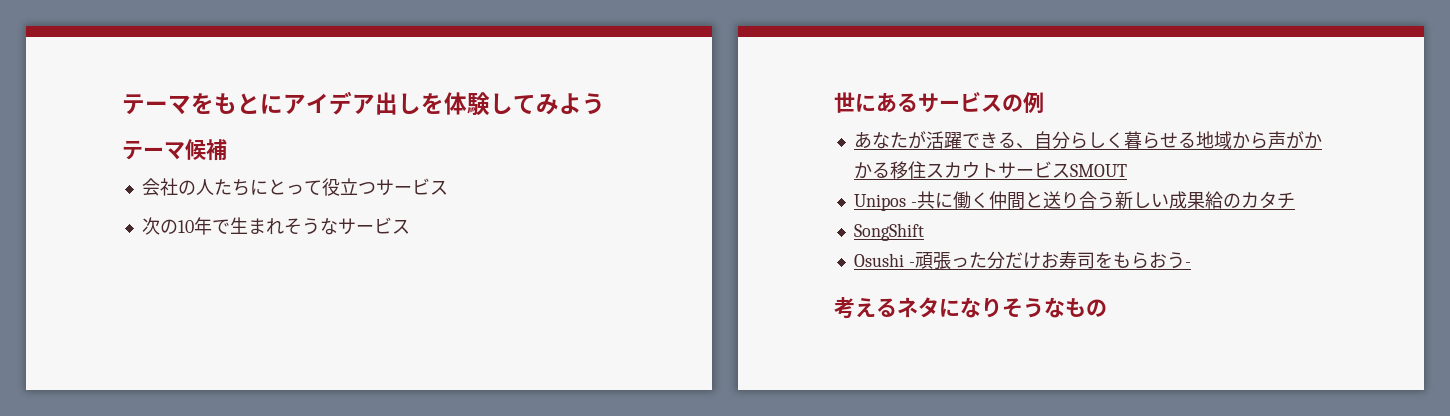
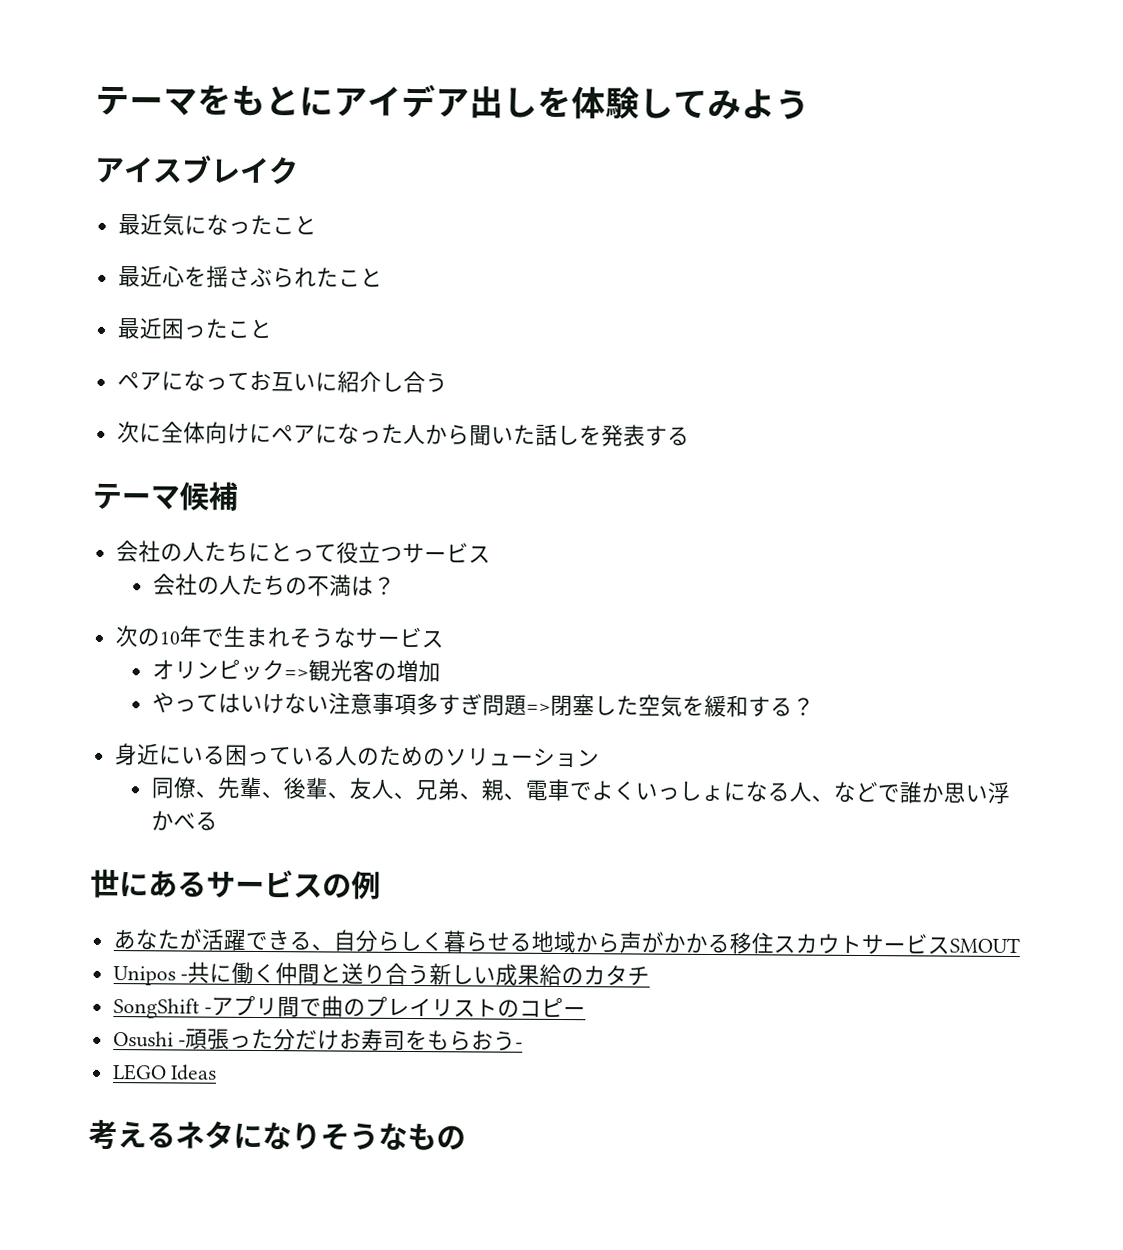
+ アイスブレイク
+ 最近気になったこと
+ 最近心を揺さぶられたこと
+ 最近困ったこと
+ ペアになってお互いに紹介し合う
+ 次に全体向けにペアになった人から聞いた話しを発表する
+ 会社の人たちの不満は？
+ オリンピック=>観光客の増加
+ やってはいけない注意事項多すぎ問題=>閉塞した空気を緩和する？
+ 身近にいる困っている人のためのソリューション
+ 同僚、先輩、後輩、友人、兄弟、親、電車でよくいっしょになる人、などで誰か思い浮かべる
- SongShift
+ SongShift -アプリ間で曲のプレイリストのコピー
+ LEGO Ideas

